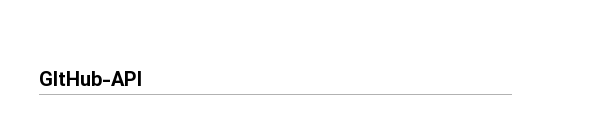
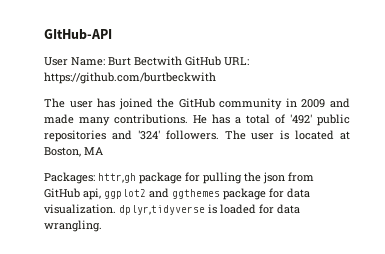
+ User Name: Burt Bectwith GitHub URL: https://github.com/burtbeckwith
+ The user has joined the GitHub community in 2009 and made many contributions. He has a total of '492' public repositories and '324' followers. The user is located at Boston, MA
+ Packages: httr,gh package for pulling the json from GitHub api, ggplot2 and ggthemes package for data visualization. dplyr,tidyverse is loaded for data wrangling.

